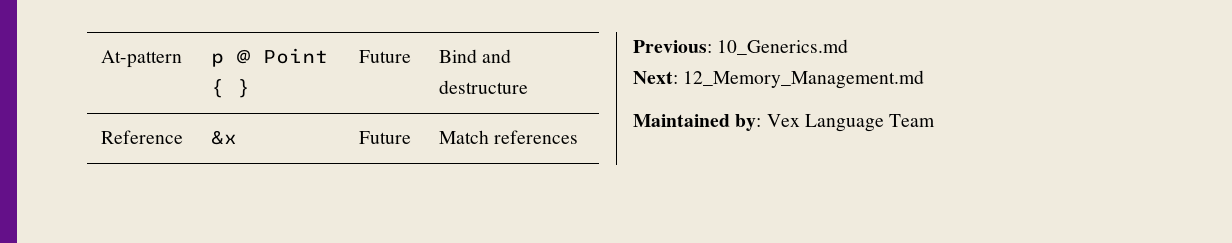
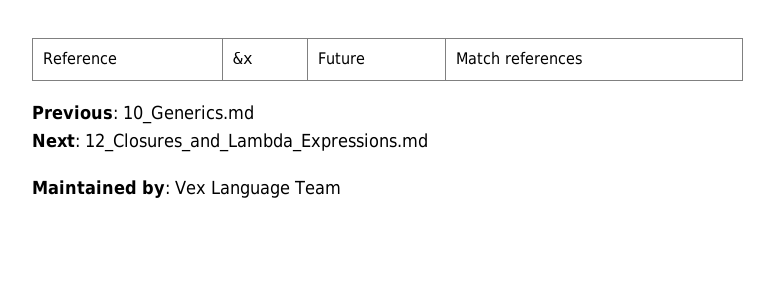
- At-pattern | p @ Point { } | Future | Bind and destructure
- Next: 12_Memory_Management.md
+ Next: 12_Closures_and_Lambda_Expressions.md

